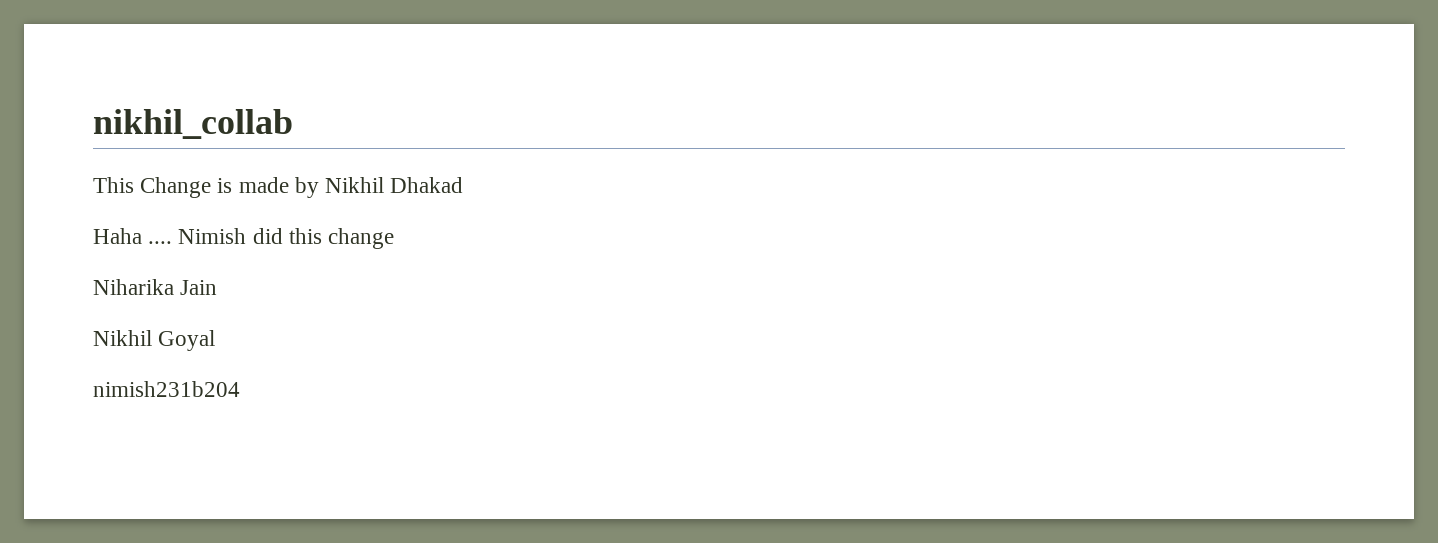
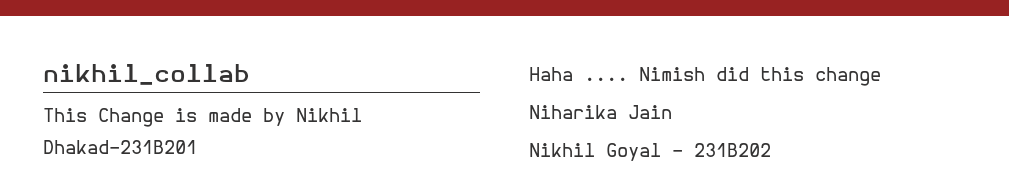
- This Change is made by Nikhil Dhakad
+ This Change is made by Nikhil Dhakad-231B201
- Nikhil Goyal
- nimish231b204
+ Nikhil Goyal - 231B202

